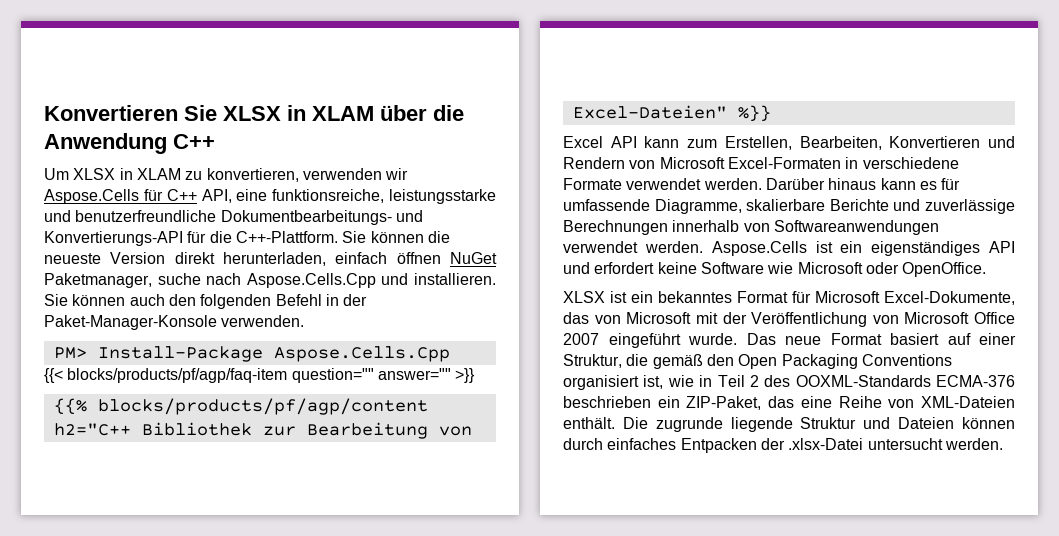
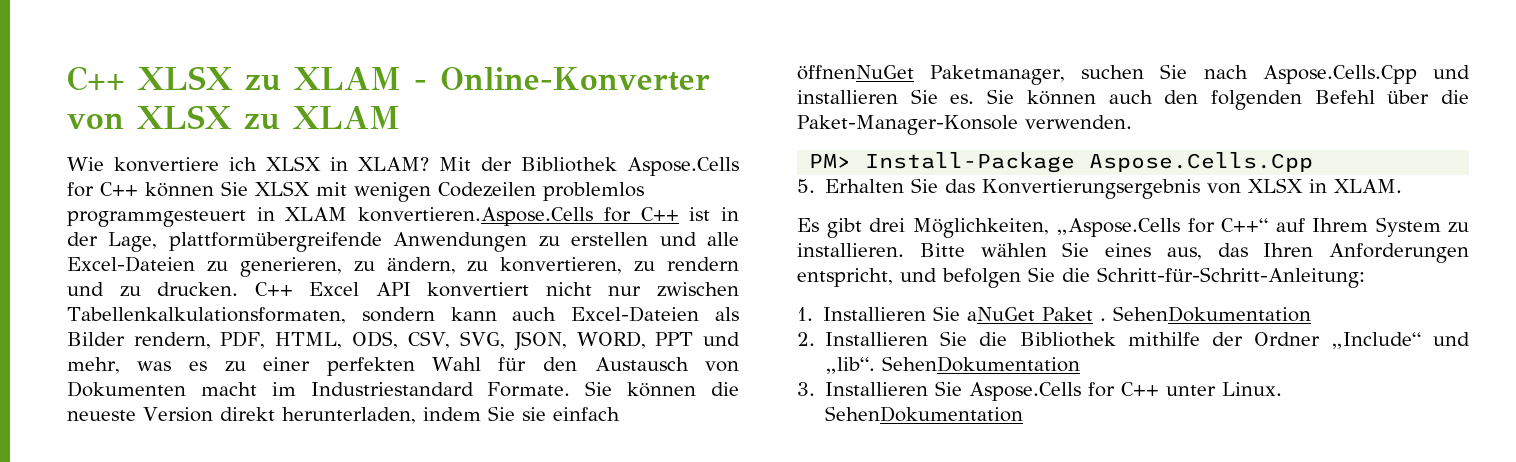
- Konvertieren Sie XLSX in XLAM über die Anwendung C++
- Um XLSX in XLAM zu konvertieren, verwenden wir Aspose.Cells für C++ API, eine funktionsreiche, leistungsstarke und benutzerfreundliche Dokumentbearbeitungs- und Konvertierungs-API für die C++-Plattform.
+ C++ XLSX zu XLAM - Online-Konverter von XLSX zu XLAM
+ Wie konvertiere ich XLSX in XLAM? Mit der Bibliothek Aspose.Cells for C++ können Sie XLSX mit wenigen Codezeilen problemlos programmgesteuert in XLAM konvertieren.Aspose.Cells for C++ ist in der Lage, plattformübergreifende Anwendungen zu erstellen und alle Excel-Dateien zu generieren, zu ändern, zu konvertieren, zu rendern und zu drucken. C++ Excel API konvertiert nicht nur zwischen Tabellenkalkulationsformaten, sondern kann auch Excel-Dateien als Bilder rendern, PDF, HTML, ODS, CSV, SVG, JSON, WORD, PPT und mehr, was es zu einer perfekten Wahl für den Austausch von Dokumenten macht im Industriestandard Formate.
- Sie können die neueste Version direkt herunterladen, einfach öffnen NuGet Paketmanager, suche nach Aspose.Cells.Cpp und installieren.
+ Sie können die neueste Version direkt herunterladen, indem Sie sie einfach öffnenNuGet Paketmanager, suchen Sie nach Aspose.Cells.Cpp und installieren Sie es.
- Sie können auch den folgenden Befehl in der Paket-Manager-Konsole verwenden.
+ Sie können auch den folgenden Befehl über die Paket-Manager-Konsole verwenden.
- {{< blocks/products/pf/agp/faq-item question="" answer="" >}}
- {{% blocks/products/pf/agp/content h2="C++ Bibliothek zur Bearbeitung von Excel-Dateien" %}}
- Excel API kann zum Erstellen, Bearbeiten, Konvertieren und Rendern von Microsoft Excel-Formaten in verschiedene Formate verwendet werden. Darüber hinaus kann es für umfassende Diagramme, skalierbare Berichte und zuverlässige Berechnungen innerhalb von Softwareanwendungen verwendet werden. Aspose.Cells ist ein eigenständiges API und erfordert keine Software wie Microsoft oder OpenOffice.
- XLSX ist ein bekanntes Format für Microsoft Excel-Dokumente, das von Microsoft mit der Veröffentlichung von Microsoft Office 2007 eingeführt wurde. Das neue Format basiert auf einer Struktur, die gemäß den Open Packaging Conventions organisiert ist, wie in Teil 2 des OOXML-Standards ECMA-376 beschrieben ein ZIP-Paket, das eine Reihe von XML-Dateien enthält. Die zugrunde liegende Struktur und Dateien können durch einfaches Entpacken der .xlsx-Datei untersucht werden.
+ 5. Erhalten Sie das Konvertierungsergebnis von XLSX in XLAM.
+ Es gibt drei Möglichkeiten, „Aspose.Cells for C++“ auf Ihrem System zu installieren. Bitte wählen Sie eines aus, das Ihren Anforderungen entspricht, und befolgen Sie die Schritt-für-Schritt-Anleitung:
+ 1. Installieren Sie aNuGet Paket . SehenDokumentation
+ 2. Installieren Sie die Bibliothek mithilfe der Ordner „Include“ und „lib“. SehenDokumentation
+ 3. Installieren Sie Aspose.Cells for C++ unter Linux. SehenDokumentation

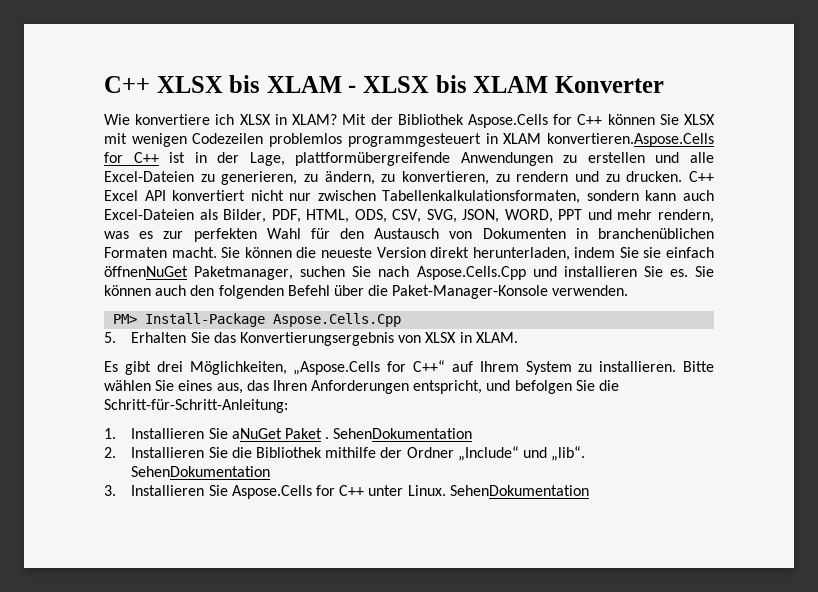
- C++ XLSX zu XLAM - Online-Konverter von XLSX zu XLAM
+ C++ XLSX bis XLAM - XLSX bis XLAM Konverter
- C++ Excel API konvertiert nicht nur zwischen Tabellenkalkulationsformaten, sondern kann auch Excel-Dateien als Bilder rendern, PDF, HTML, ODS, CSV, SVG, JSON, WORD, PPT und mehr, was es zu einer perfekten Wahl für den Austausch von Dokumenten macht im Industriestandard Formate.
+ C++ Excel API konvertiert nicht nur zwischen Tabellenkalkulationsformaten, sondern kann auch Excel-Dateien als Bilder, PDF, HTML, ODS, CSV, SVG, JSON, WORD, PPT und mehr rendern, was es zur perfekten Wahl für den Austausch von Dokumenten in branchenüblichen Formaten macht.

